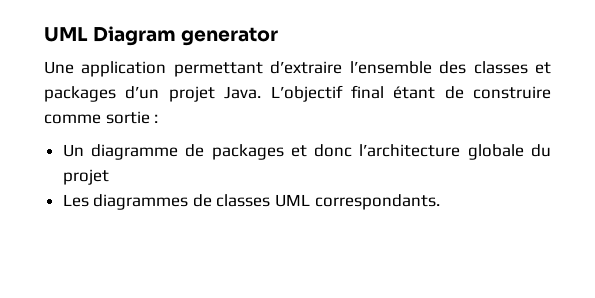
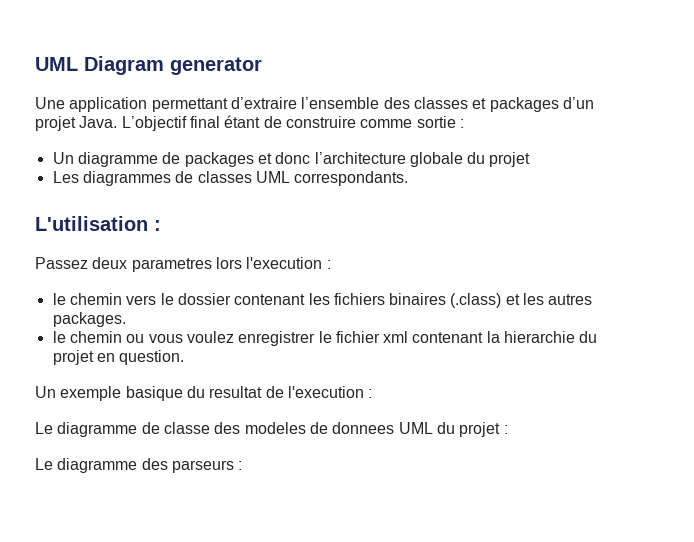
+ L'utilisation :
+ Passez deux parametres lors l'execution :
+ le chemin vers le dossier contenant les fichiers binaires (.class) et les autres packages.
+ le chemin ou vous voulez enregistrer le fichier xml contenant la hierarchie du projet en question.
+ Un exemple basique du resultat de l'execution :
+ Le diagramme de classe des modeles de donnees UML du projet :
+ Le diagramme des parseurs :

